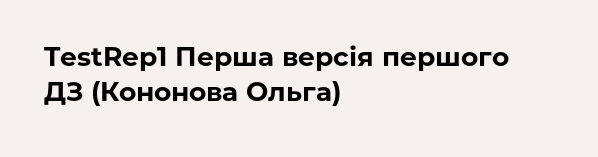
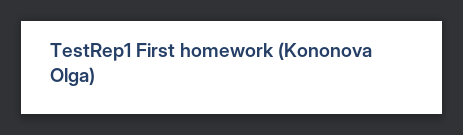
- TestRep1 Перша версія першого ДЗ (Кононова Ольга)
+ TestRep1 First homework (Kononova Olga)

